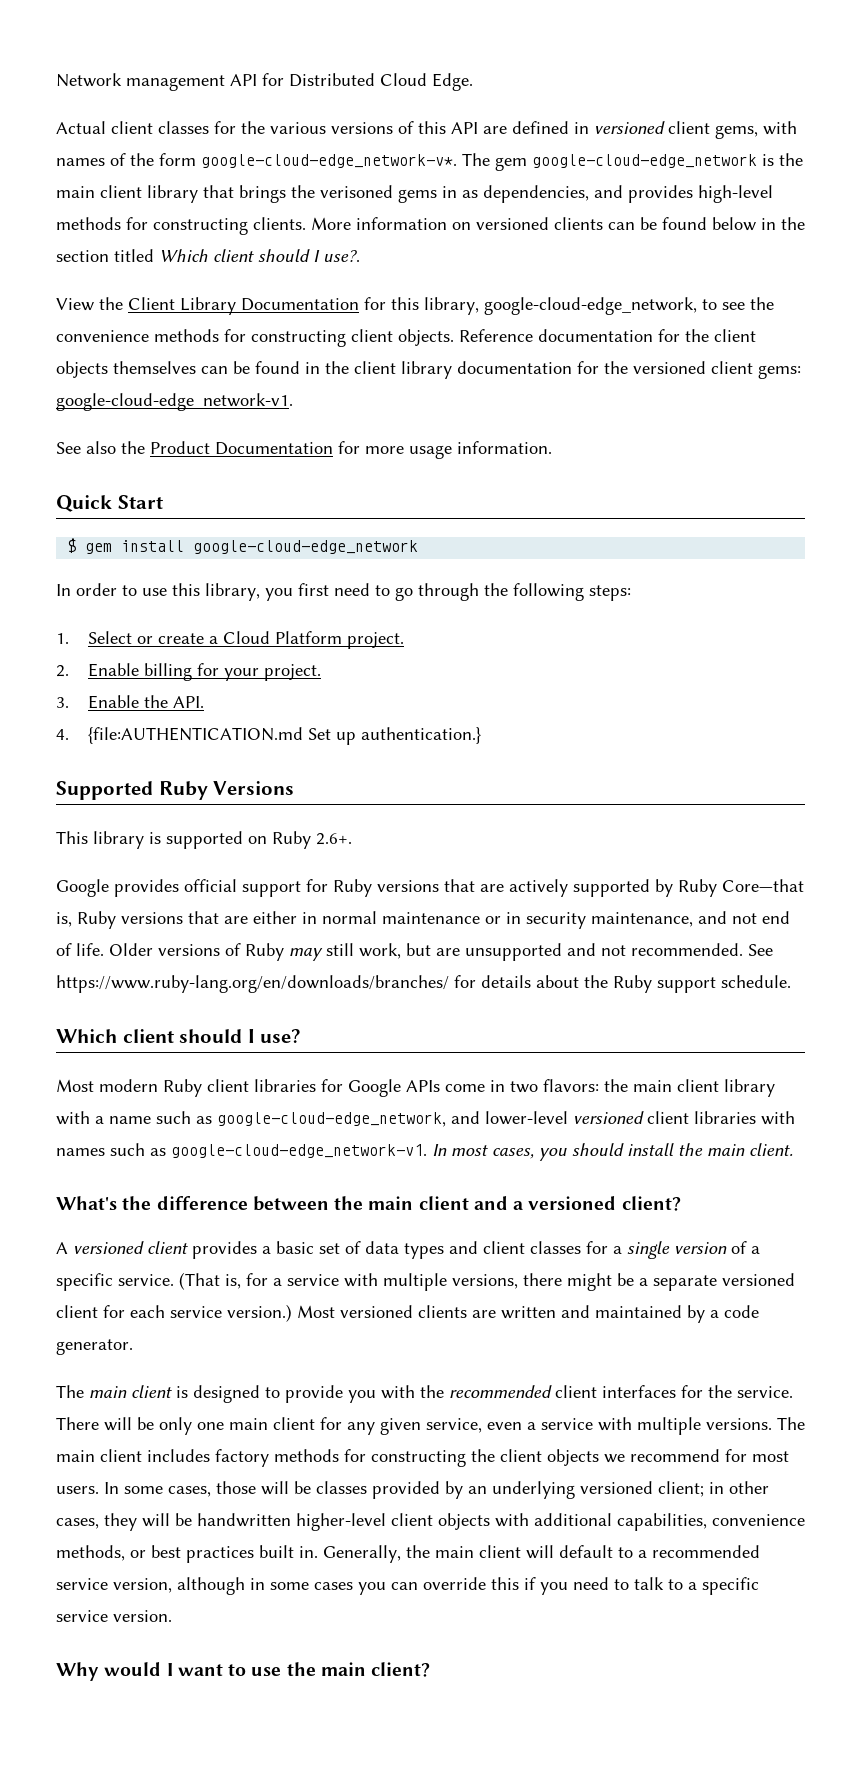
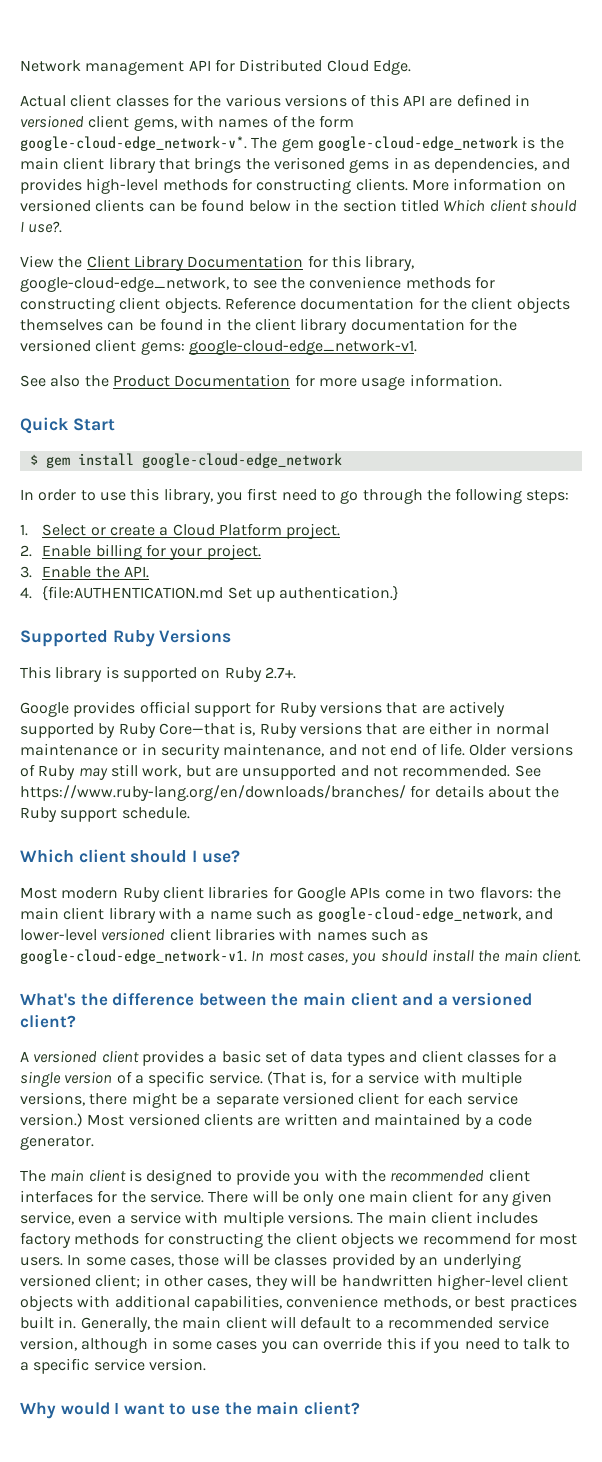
- This library is supported on Ruby 2.6+.
+ This library is supported on Ruby 2.7+.

